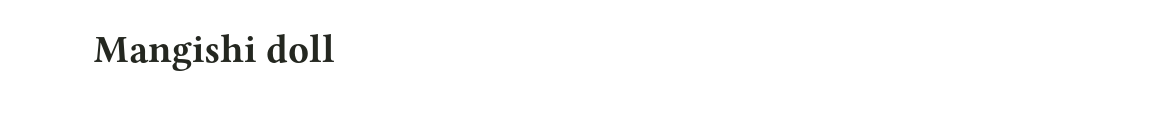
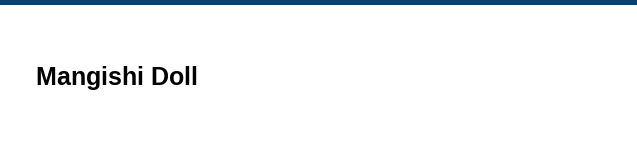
- Mangishi doll
+ Mangishi Doll

